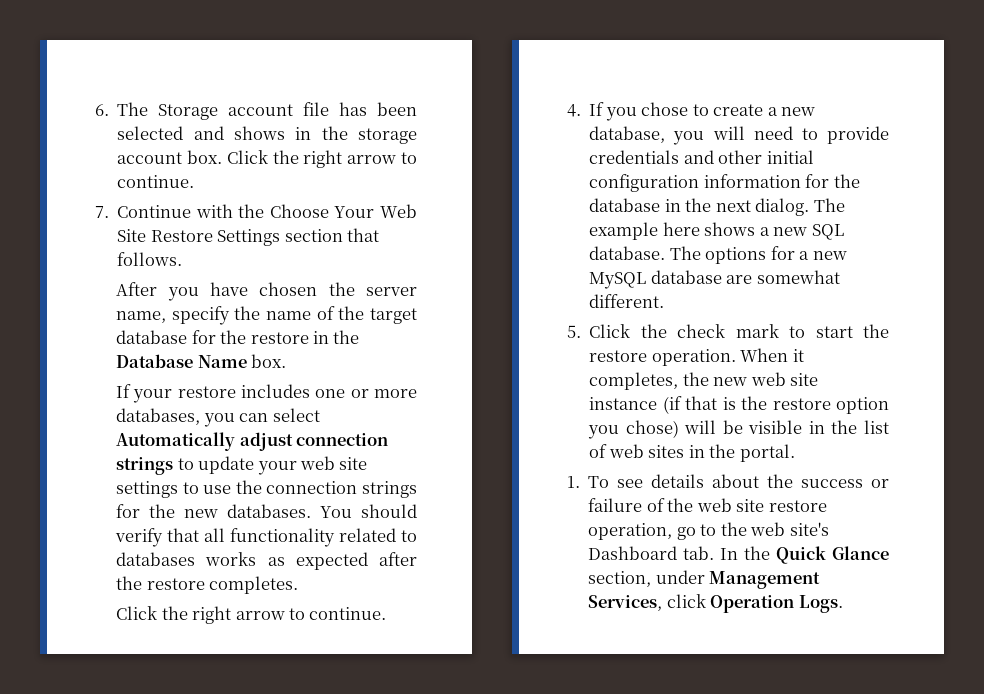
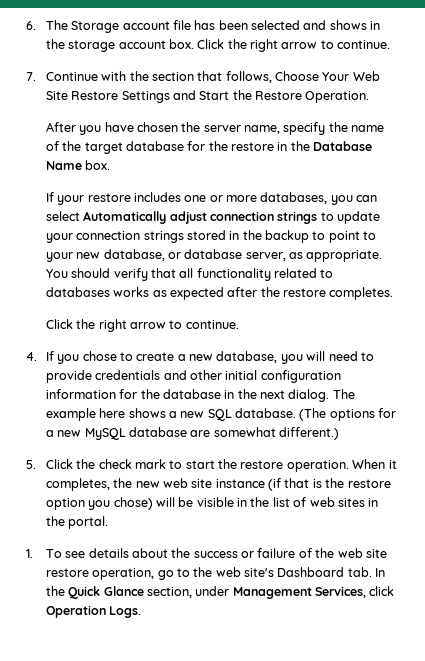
- 7. Continue with the Choose Your Web Site Restore Settings section that follows.
+ 7. Continue with the section that follows, Choose Your Web Site Restore Settings and Start the Restore Operation.
- If your restore includes one or more databases, you can select Automatically adjust connection strings to update your web site settings to use the connection strings for the new databases.
+ If your restore includes one or more databases, you can select Automatically adjust connection strings to update your connection strings stored in the backup to point to your new database, or database server, as appropriate.
- The options for a new MySQL database are somewhat different.
+ (The options for a new MySQL database are somewhat different.)

